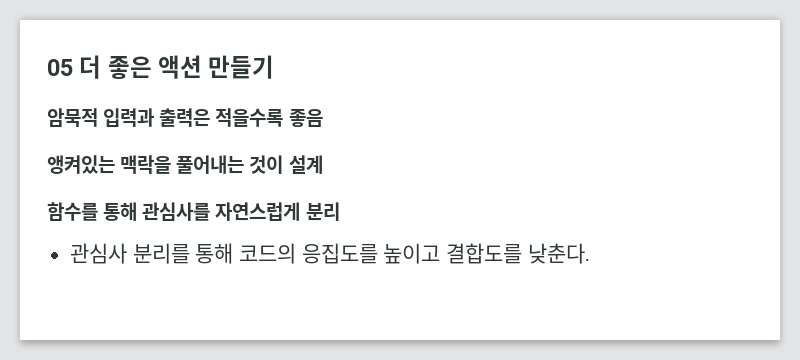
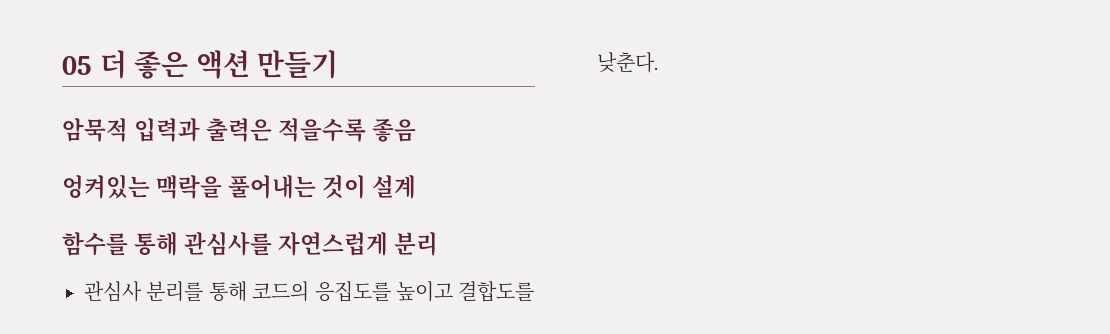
- 앵켜있는 맥락을 풀어내는 것이 설계
+ 엉켜있는 맥락을 풀어내는 것이 설계

